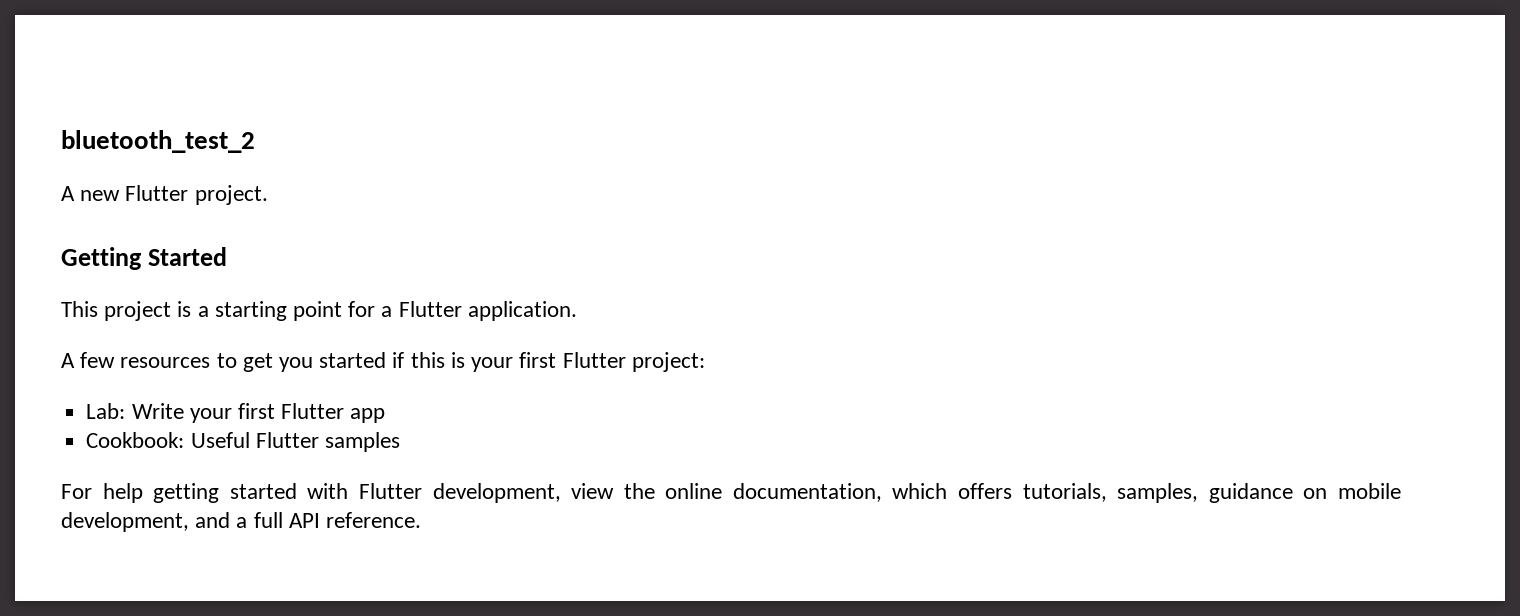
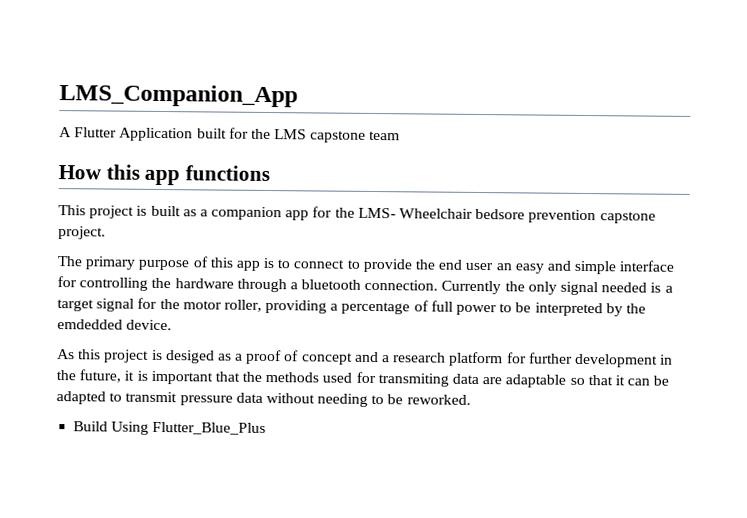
- bluetooth_test_2
- A new Flutter project.
- Getting Started
- This project is a starting point for a Flutter application.
- A few resources to get you started if this is your first Flutter project:
- Lab: Write your first Flutter app
- Cookbook: Useful Flutter samples
- For help getting started with Flutter development, view the online documentation, which offers tutorials, samples, guidance on mobile development, and a full API reference.
+ LMS_Companion_App
+ A Flutter Application built for the LMS capstone team
+ How this app functions
+ This project is built as a companion app for the LMS- Wheelchair bedsore prevention capstone project.
+ The primary purpose of this app is to connect to provide the end user an easy and simple interface for controlling the hardware through a bluetooth connection. Currently the only signal needed is a target signal for the motor roller, providing a percentage of full power to be interpreted by the emdedded device.
+ As this project is desiged as a proof of concept and a research platform for further development in the future, it is important that the methods used for transmiting data are adaptable so that it can be adapted to transmit pressure data without needing to be reworked.
+ Build Using Flutter_Blue_Plus

